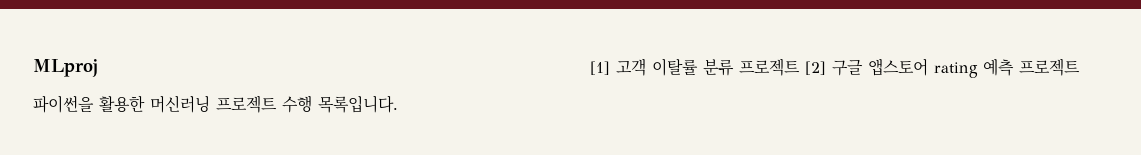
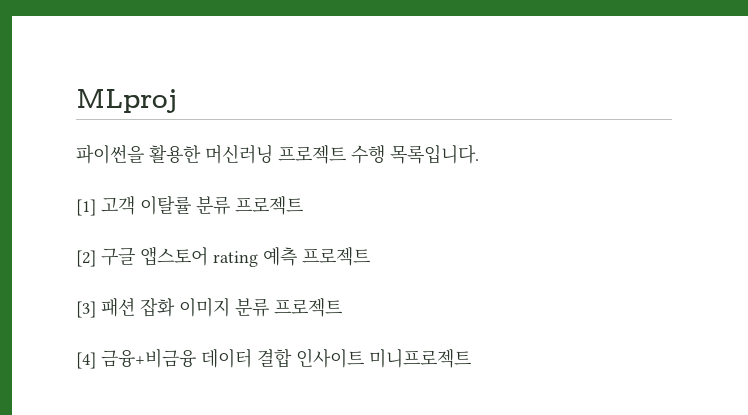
- [1] 고객 이탈률 분류 프로젝트 [2] 구글 앱스토어 rating 예측 프로젝트
+ [1] 고객 이탈률 분류 프로젝트
+ [2] 구글 앱스토어 rating 예측 프로젝트
+ [3] 패션 잡화 이미지 분류 프로젝트
+ [4] 금융+비금융 데이터 결합 인사이트 미니프로젝트

